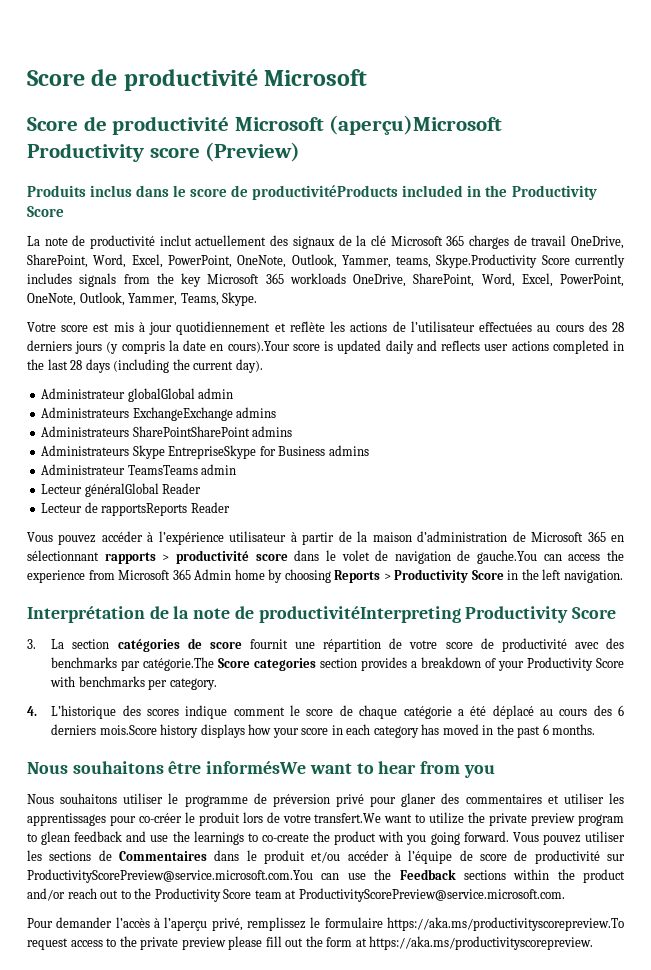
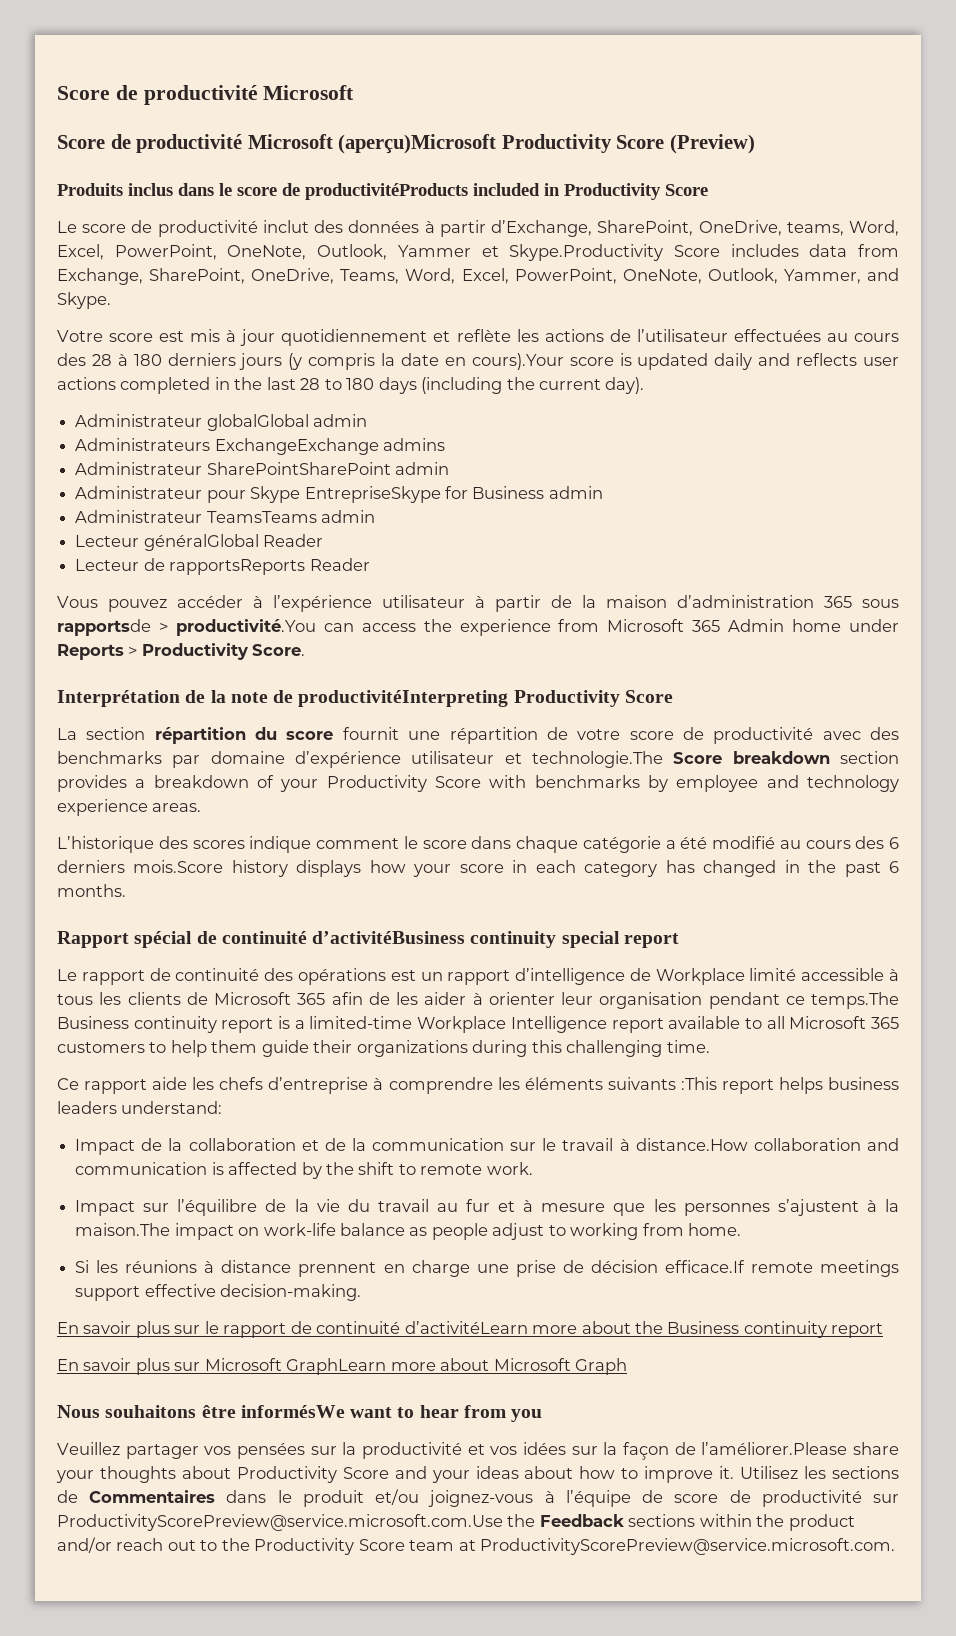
- Score de productivité Microsoft (aperçu)Microsoft Productivity score (Preview)
+ Score de productivité Microsoft (aperçu)Microsoft Productivity Score (Preview)
- Produits inclus dans le score de productivitéProducts included in the Productivity Score
- La note de productivité inclut actuellement des signaux de la clé Microsoft 365 charges de travail OneDrive, SharePoint, Word, Excel, PowerPoint, OneNote, Outlook, Yammer, teams, Skype.Productivity Score currently includes signals from the key Microsoft 365 workloads OneDrive, SharePoint, Word, Excel, PowerPoint, OneNote, Outlook, Yammer, Teams, Skype.
+ Produits inclus dans le score de productivitéProducts included in Productivity Score
+ Le score de productivité inclut des données à partir d’Exchange, SharePoint, OneDrive, teams, Word, Excel, PowerPoint, OneNote, Outlook, Yammer et Skype.Productivity Score includes data from Exchange, SharePoint, OneDrive, Teams, Word, Excel, PowerPoint, OneNote, Outlook, Yammer, and Skype.
- Votre score est mis à jour quotidiennement et reflète les actions de l’utilisateur effectuées au cours des 28 derniers jours (y compris la date en cours).Your score is updated daily and reflects user actions completed in the last 28 days (including the current day).
+ Votre score est mis à jour quotidiennement et reflète les actions de l’utilisateur effectuées au cours des 28 à 180 derniers jours (y compris la date en cours).Your score is updated daily and reflects user actions completed in the last 28 to 180 days (including the current day).
- Administrateurs SharePointSharePoint admins
- Administrateurs Skype EntrepriseSkype for Business admins
+ Administrateur SharePointSharePoint admin
+ Administrateur pour Skype EntrepriseSkype for Business admin
- Vous pouvez accéder à l’expérience utilisateur à partir de la maison d’administration de Microsoft 365 en sélectionnant rapports > productivité score dans le volet de navigation de gauche.You can access the experience from Microsoft 365 Admin home by choosing Reports > Productivity Score in the left navigation.
+ Vous pouvez accéder à l’expérience utilisateur à partir de la maison d’administration 365 sous rapportsde > productivité.You can access the experience from Microsoft 365 Admin home under Reports > Productivity Score.
- 3. La section catégories de score fournit une répartition de votre score de productivité avec des benchmarks par catégorie.The Score categories section provides a breakdown of your Productivity Score with benchmarks per category.
- 4. L’historique des scores indique comment le score de chaque catégorie a été déplacé au cours des 6 derniers mois.Score history displays how your score in each category has moved in the past 6 months.
+ La section répartition du score fournit une répartition de votre score de productivité avec des benchmarks par domaine d’expérience utilisateur et technologie.The Score breakdown section provides a breakdown of your Productivity Score with benchmarks by employee and technology experience areas.
+ L’historique des scores indique comment le score dans chaque catégorie a été modifié au cours des 6 derniers mois.Score history displays how your score in each category has changed in the past 6 months.
+ Rapport spécial de continuité d’activitéBusiness continuity special report
+ Le rapport de continuité des opérations est un rapport d’intelligence de Workplace limité accessible à tous les clients de Microsoft 365 afin de les aider à orienter leur organisation pendant ce temps.The Business continuity report is a limited-time Workplace Intelligence report available to all Microsoft 365 customers to help them guide their organizations during this challenging time.
+ Ce rapport aide les chefs d’entreprise à comprendre les éléments suivants :This report helps business leaders understand:
+ Impact de la collaboration et de la communication sur le travail à distance.How collaboration and communication is affected by the shift to remote work.
+ Impact sur l’équilibre de la vie du travail au fur et à mesure que les personnes s’ajustent à la maison.The impact on work-life balance as people adjust to working from home.
+ Si les réunions à distance prennent en charge une prise de décision efficace.If remote meetings support effective decision-making.
+ En savoir plus sur le rapport de continuité d’activitéLearn more about the Business continuity report
+ En savoir plus sur Microsoft GraphLearn more about Microsoft Graph
- Nous souhaitons utiliser le programme de préversion privé pour glaner des commentaires et utiliser les apprentissages pour co-créer le produit lors de votre transfert.We want to utilize the private preview program to glean feedback and use the learnings to co-create the product with you going forward. Vous pouvez utiliser les sections de Commentaires dans le produit et/ou accéder à l’équipe de score de productivité sur ProductivityScorePreview@service.microsoft.com.You can use the Feedback sections within the product and/or reach out to the Productivity Score team at ProductivityScorePreview@service.microsoft.com.
+ Veuillez partager vos pensées sur la productivité et vos idées sur la façon de l’améliorer.Please share your thoughts about Productivity Score and your ideas about how to improve it. Utilisez les sections de Commentaires dans le produit et/ou joignez-vous à l’équipe de score de productivité sur ProductivityScorePreview@service.microsoft.com.Use the Feedback sections within the product and/or reach out to the Productivity Score team at ProductivityScorePreview@service.microsoft.com.
- Pour demander l’accès à l’aperçu privé, remplissez le formulaire https://aka.ms/productivityscorepreview.To request access to the private preview please fill out the form at https://aka.ms/productivityscorepreview.

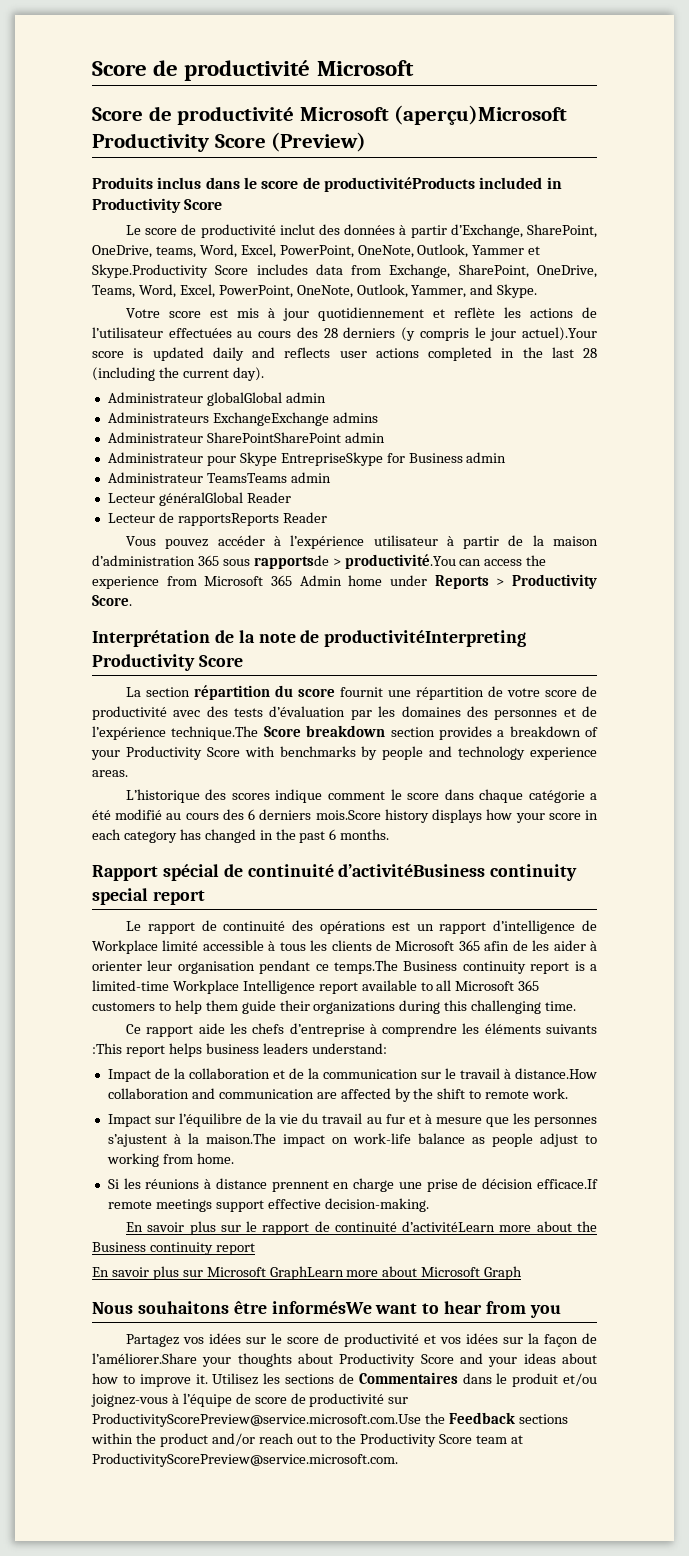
- Votre score est mis à jour quotidiennement et reflète les actions de l’utilisateur effectuées au cours des 28 à 180 derniers jours (y compris la date en cours).Your score is updated daily and reflects user actions completed in the last 28 to 180 days (including the current day).
+ Votre score est mis à jour quotidiennement et reflète les actions de l’utilisateur effectuées au cours des 28 derniers (y compris le jour actuel).Your score is updated daily and reflects user actions completed in the last 28 (including the current day).
- La section répartition du score fournit une répartition de votre score de productivité avec des benchmarks par domaine d’expérience utilisateur et technologie.The Score breakdown section provides a breakdown of your Productivity Score with benchmarks by employee and technology experience areas.
+ La section répartition du score fournit une répartition de votre score de productivité avec des tests d’évaluation par les domaines des personnes et de l’expérience technique.The Score breakdown section provides a breakdown of your Productivity Score with benchmarks by people and technology experience areas.
- Impact de la collaboration et de la communication sur le travail à distance.How collaboration and communication is affected by the shift to remote work.
+ Impact de la collaboration et de la communication sur le travail à distance.How collaboration and communication are affected by the shift to remote work.
- Veuillez partager vos pensées sur la productivité et vos idées sur la façon de l’améliorer.Please share your thoughts about Productivity Score and your ideas about how to improve it.
+ Partagez vos idées sur le score de productivité et vos idées sur la façon de l’améliorer.Share your thoughts about Productivity Score and your ideas about how to improve it.

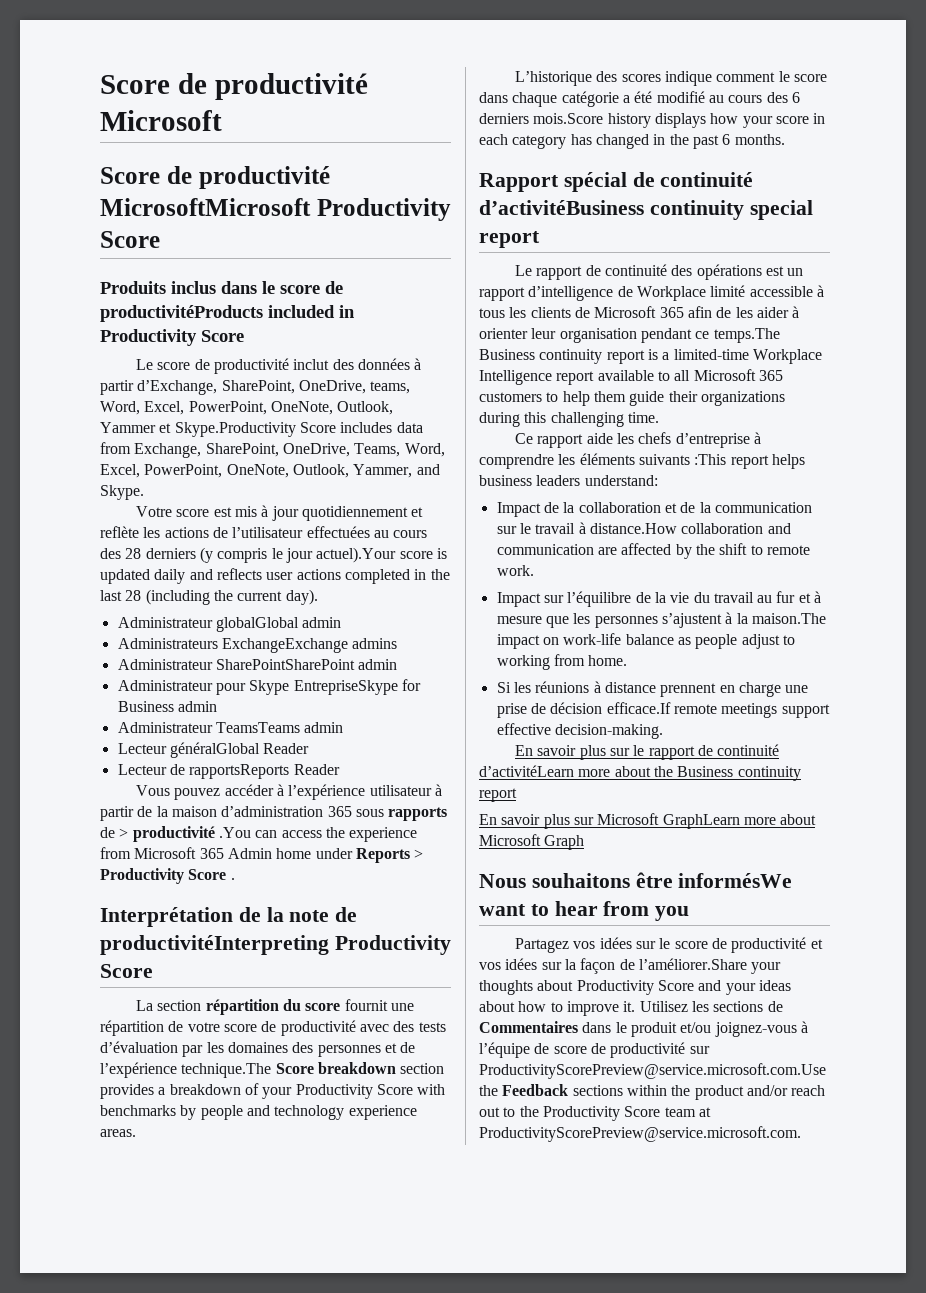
- Score de productivité Microsoft (aperçu)Microsoft Productivity Score (Preview)
+ Score de productivité MicrosoftMicrosoft Productivity Score
- Vous pouvez accéder à l’expérience utilisateur à partir de la maison d’administration 365 sous rapportsde > productivité.You can access the experience from Microsoft 365 Admin home under Reports > Productivity Score.
+ Vous pouvez accéder à l’expérience utilisateur à partir de la maison d’administration 365 sous rapports de > productivité .You can access the experience from Microsoft 365 Admin home under Reports > Productivity Score .

